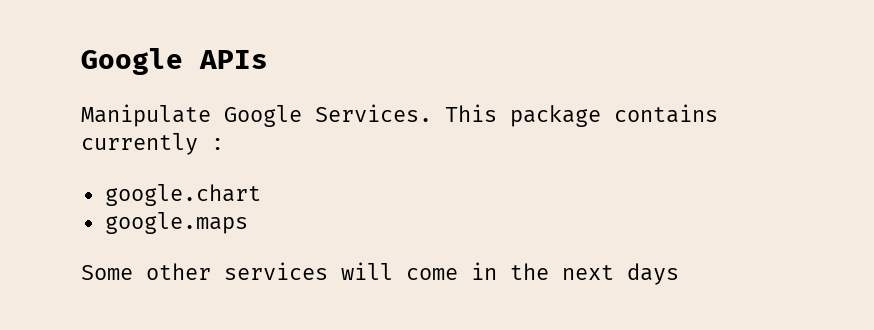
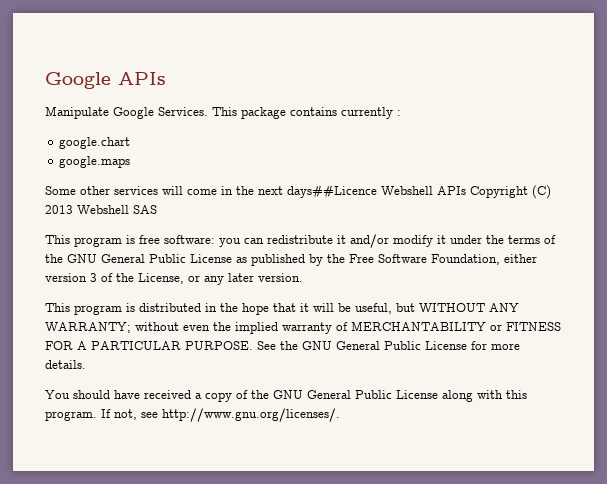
- Some other services will come in the next days
+ Some other services will come in the next days##Licence Webshell APIs Copyright (C) 2013 Webshell SAS
+ This program is free software: you can redistribute it and/or modify it under the terms of the GNU General Public License as published by the Free Software Foundation, either version 3 of the License, or any later version.
+ This program is distributed in the hope that it will be useful, but WITHOUT ANY WARRANTY; without even the implied warranty of MERCHANTABILITY or FITNESS FOR A PARTICULAR PURPOSE. See the GNU General Public License for more details.
+ You should have received a copy of the GNU General Public License along with this program. If not, see http://www.gnu.org/licenses/.

